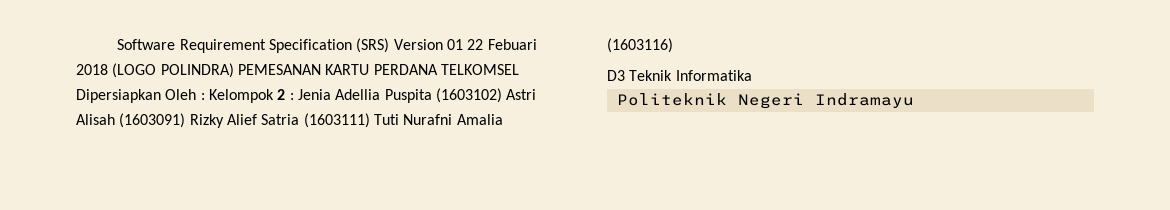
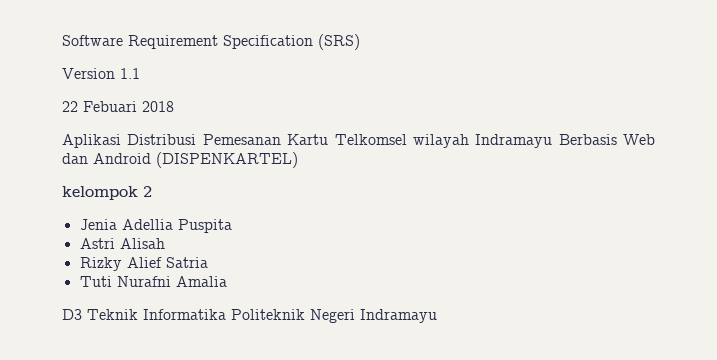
- Software Requirement Specification (SRS) Version 01 22 Febuari 2018 (LOGO POLINDRA) PEMESANAN KARTU PERDANA TELKOMSEL Dipersiapkan Oleh : Kelompok 2 : Jenia Adellia Puspita (1603102) Astri Alisah (1603091) Rizky Alief Satria (1603111) Tuti Nurafni Amalia (1603116)
+ Software Requirement Specification (SRS)
+ Version 1.1
+ 22 Febuari 2018
+ Aplikasi Distribusi Pemesanan Kartu Telkomsel wilayah Indramayu Berbasis Web dan Android (DISPENKARTEL)
+ kelompok 2
+ Jenia Adellia Puspita
+ Astri Alisah
+ Rizky Alief Satria
+ Tuti Nurafni Amalia
- D3 Teknik Informatika
- Politeknik Negeri Indramayu
+ D3 Teknik Informatika Politeknik Negeri Indramayu

